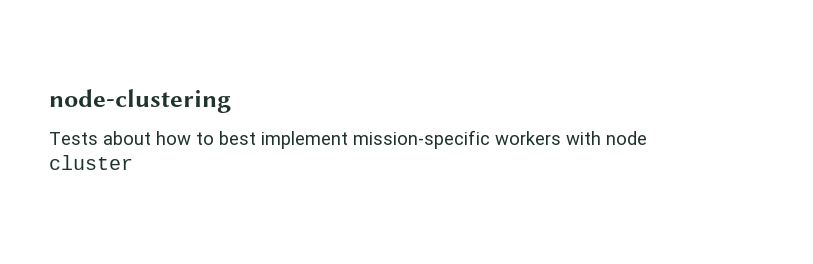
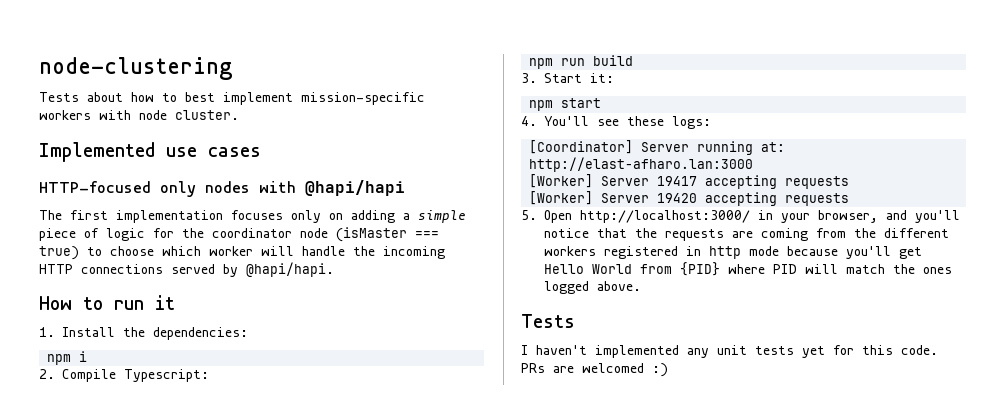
- Tests about how to best implement mission-specific workers with node cluster
+ Tests about how to best implement mission-specific workers with node cluster.
+ Implemented use cases
+ HTTP-focused only nodes with @hapi/hapi
+ The first implementation focuses only on adding a simple piece of logic for the coordinator node (isMaster === true) to choose which worker will handle the incoming HTTP connections served by @hapi/hapi.
+ How to run it
+ 1. Install the dependencies:
+ npm i
+ 2. Compile Typescript:
+ npm run build
+ 3. Start it:
+ npm start
+ 4. You'll see these logs:
+ [Coordinator] Server running at: http://elast-afharo.lan:3000
+ [Worker] Server 19417 accepting requests
+ [Worker] Server 19420 accepting requests
+ 5. Open http://localhost:3000/ in your browser, and you'll notice that the requests are coming from the different workers registered in http mode because you'll get Hello World from {PID} where PID will match the ones logged above.
+ Tests
+ I haven't implemented any unit tests yet for this code. PRs are welcomed :)

